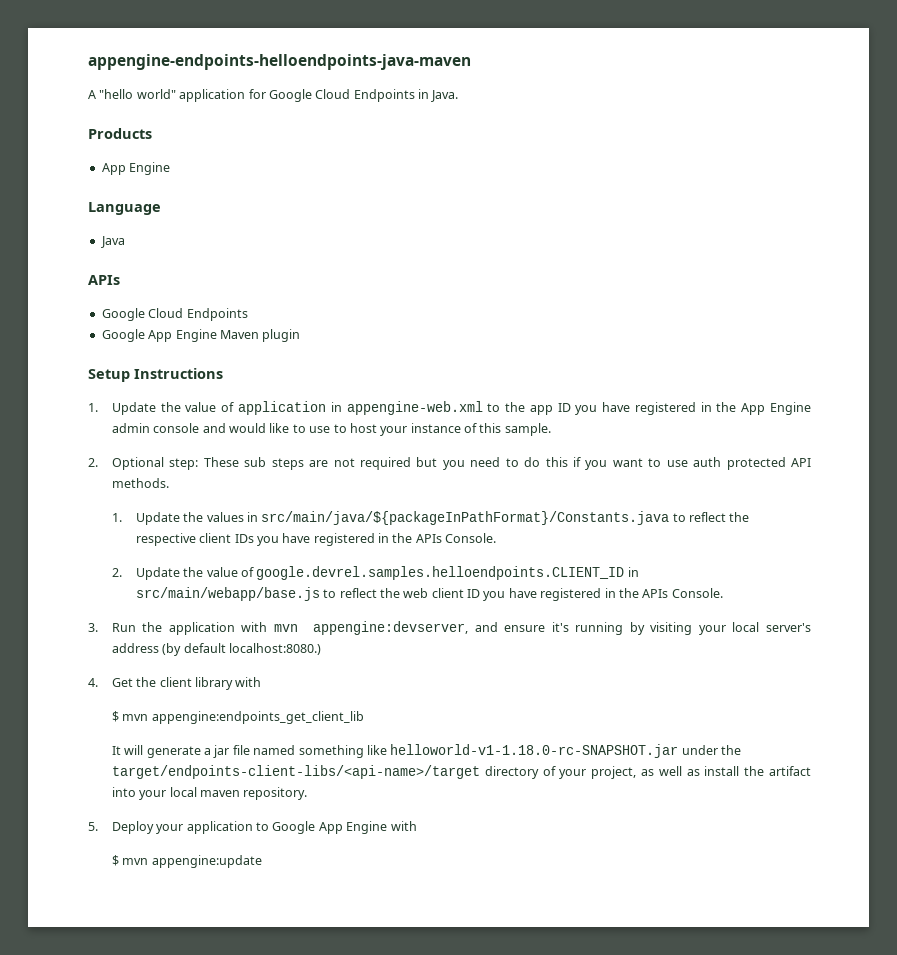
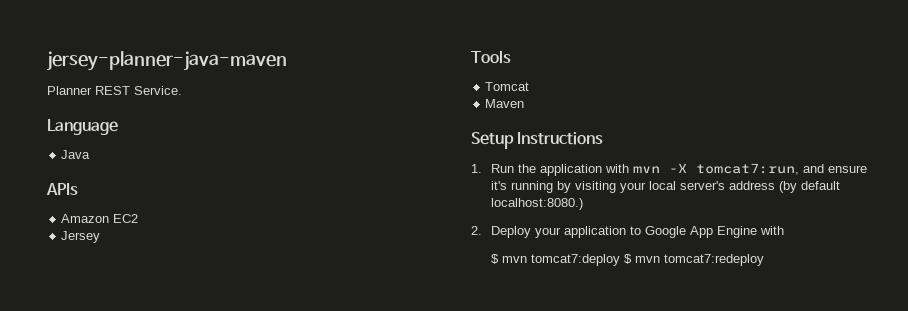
- appengine-endpoints-helloendpoints-java-maven
- A "hello world" application for Google Cloud Endpoints in Java.
- Products
- App Engine
+ jersey-planner-java-maven
+ Planner REST Service.
  Language
  Java
  APIs
- Google Cloud Endpoints
- Google App Engine Maven plugin
+ Amazon EC2
+ Jersey
+ Tools
+ Tomcat
+ Maven
- 1. Update the value of application in appengine-web.xml to the app ID you have registered in the App Engine admin console and would like to use to host your instance of this sample.
- 2. Optional step: These sub steps are not required but you need to do this if you want to use auth protected API methods.
- 1. Update the values in src/main/java/${packageInPathFormat}/Constants.java to reflect the respective client IDs you have registered in the APIs Console.
- 2. Update the value of google.devrel.samples.helloendpoints.CLIENT_ID in src/main/webapp/base.js to reflect the web client ID you have registered in the APIs Console.
- 3. Run the application with mvn appengine:devserver, and ensure it's running by visiting your local server's address (by default localhost:8080.)
+ 1. Run the application with mvn -X tomcat7:run, and ensure it's running by visiting your local server's address (by default localhost:8080.)
- 4. Get the client library with
- $ mvn appengine:endpoints_get_client_lib
- It will generate a jar file named something like helloworld-v1-1.18.0-rc-SNAPSHOT.jar under the target/endpoints-client-libs/<api-name>/target directory of your project, as well as install the artifact into your local maven repository.
- 5. Deploy your application to Google App Engine with
+ 2. Deploy your application to Google App Engine with
- $ mvn appengine:update
+ $ mvn tomcat7:deploy $ mvn tomcat7:redeploy

